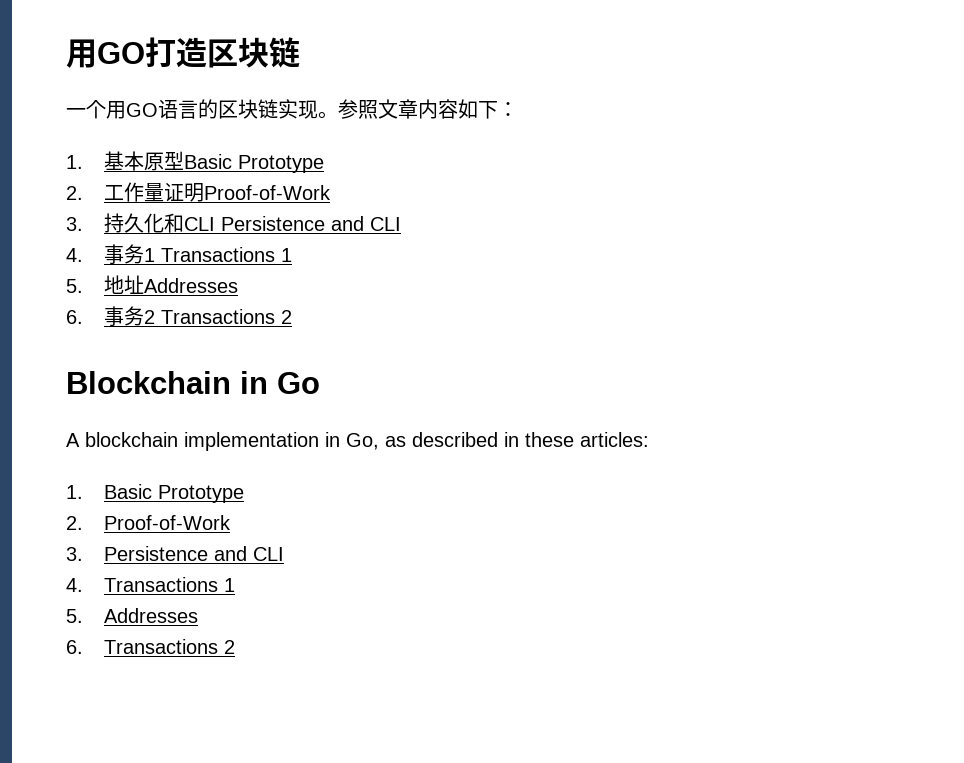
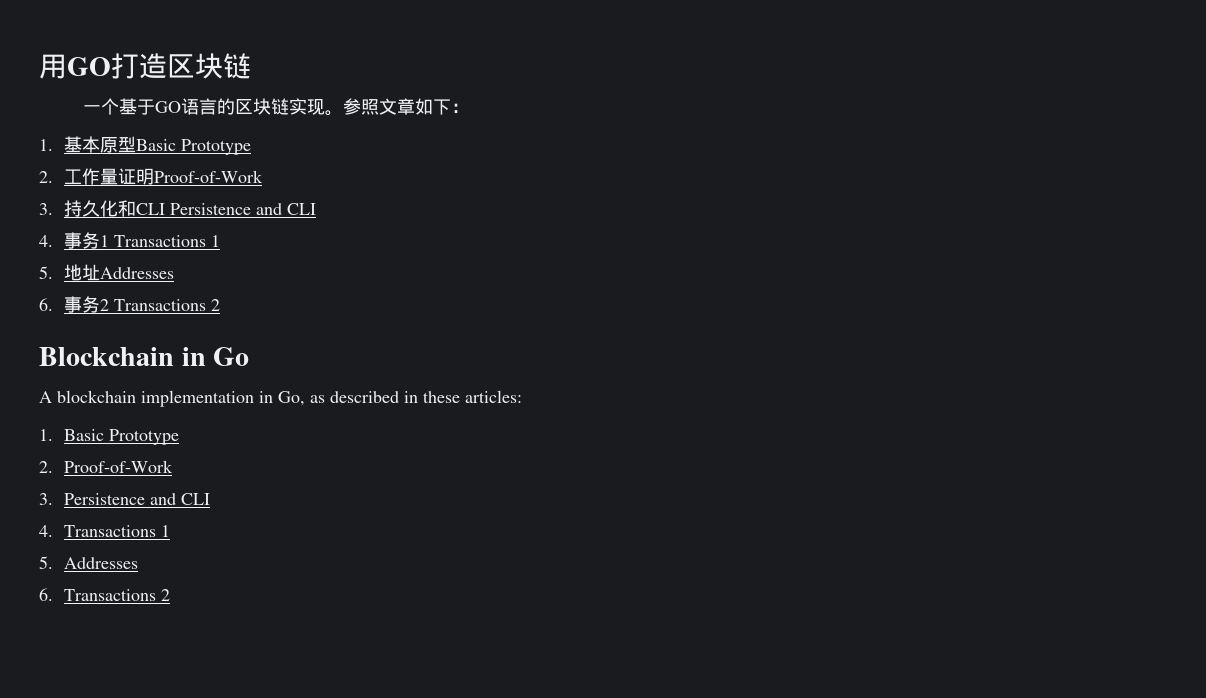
- 一个用GO语言的区块链实现。
+ 一个基于GO语言的区块链实现。
- 参照文章内容如下：
+ 参照文章如下：

